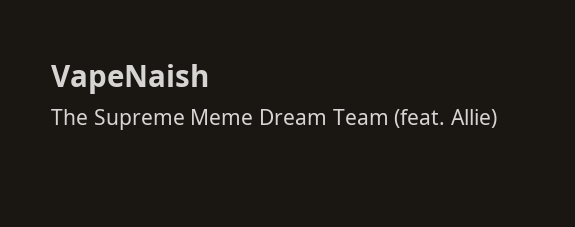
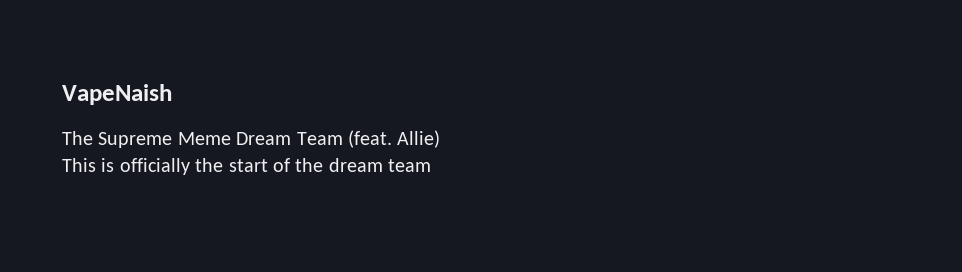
+ This is officially the start of the dream team

